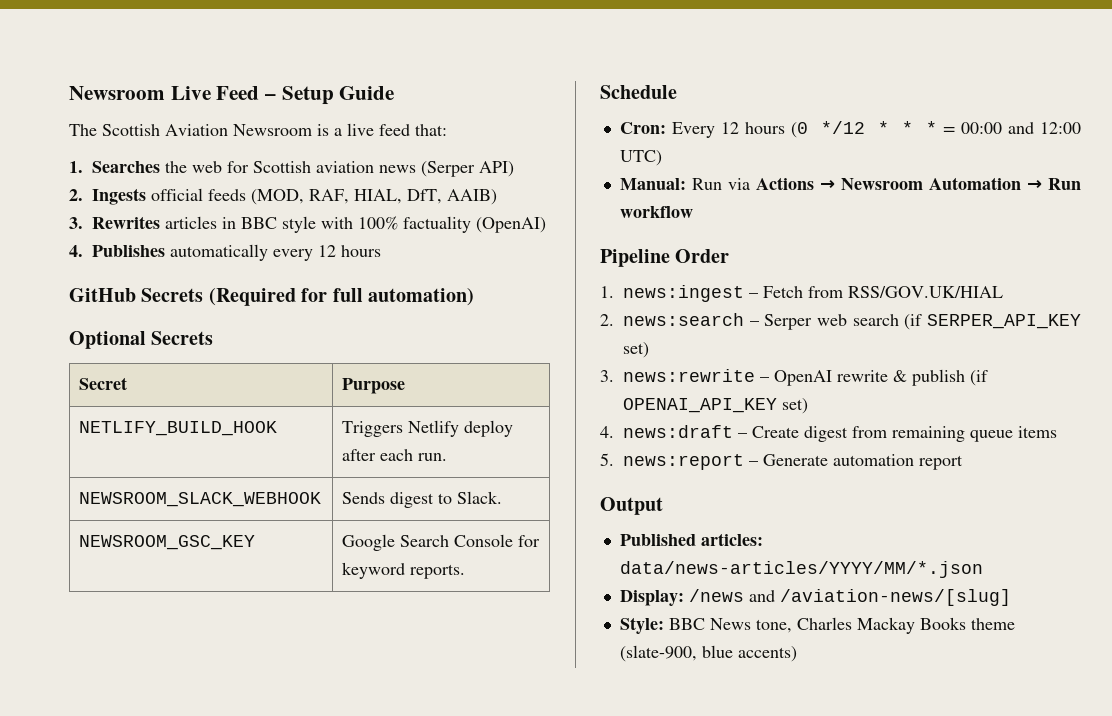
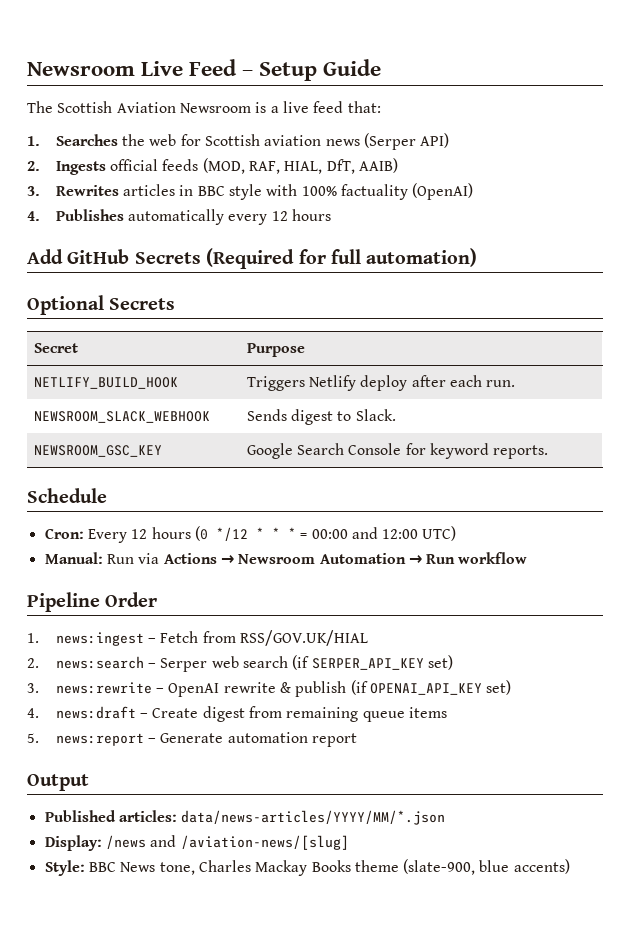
- GitHub Secrets (Required for full automation)
+ Add GitHub Secrets (Required for full automation)

